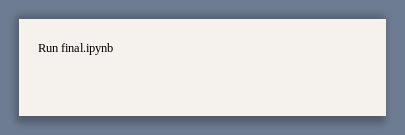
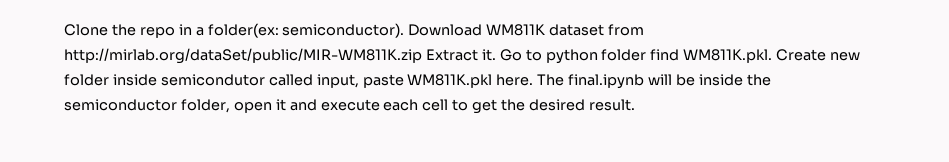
- Run final.ipynb
+ Clone the repo in a folder(ex: semiconductor). Download WM811K dataset from http://mirlab.org/dataSet/public/MIR-WM811K.zip Extract it. Go to python folder find WM811K.pkl. Create new folder inside semicondutor called input, paste WM811K.pkl here. The final.ipynb will be inside the semiconductor folder, open it and execute each cell to get the desired result.

